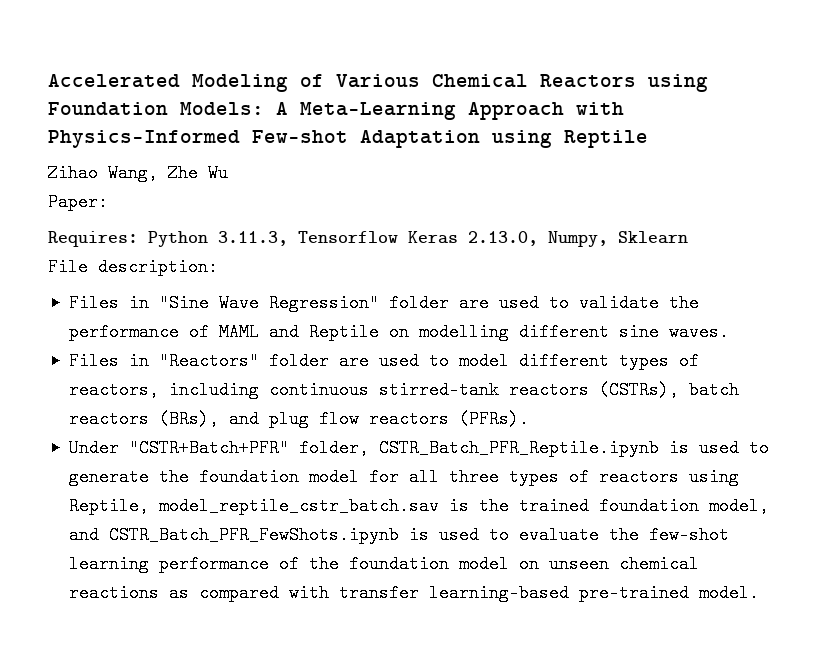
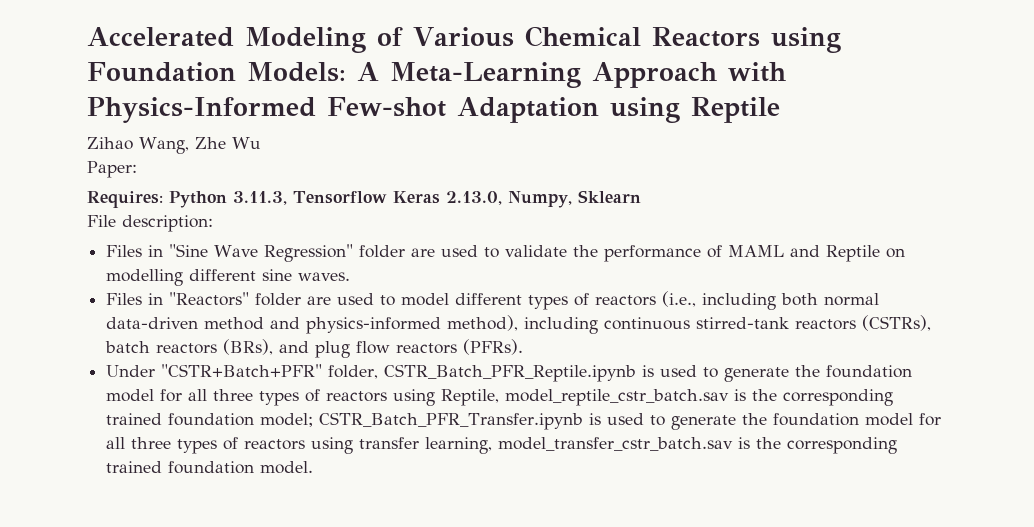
- Files in "Reactors" folder are used to model different types of reactors, including continuous stirred-tank reactors (CSTRs), batch reactors (BRs), and plug flow reactors (PFRs).
+ Files in "Reactors" folder are used to model different types of reactors (i.e., including both normal data-driven method and physics-informed method), including continuous stirred-tank reactors (CSTRs), batch reactors (BRs), and plug flow reactors (PFRs).
- Under "CSTR+Batch+PFR" folder, CSTR_Batch_PFR_Reptile.ipynb is used to generate the foundation model for all three types of reactors using Reptile, model_reptile_cstr_batch.sav is the trained foundation model, and CSTR_Batch_PFR_FewShots.ipynb is used to evaluate the few-shot learning performance of the foundation model on unseen chemical reactions as compared with transfer learning-based pre-trained model.
+ Under "CSTR+Batch+PFR" folder, CSTR_Batch_PFR_Reptile.ipynb is used to generate the foundation model for all three types of reactors using Reptile, model_reptile_cstr_batch.sav is the corresponding trained foundation model; CSTR_Batch_PFR_Transfer.ipynb is used to generate the foundation model for all three types of reactors using transfer learning, model_transfer_cstr_batch.sav is the corresponding trained foundation model.

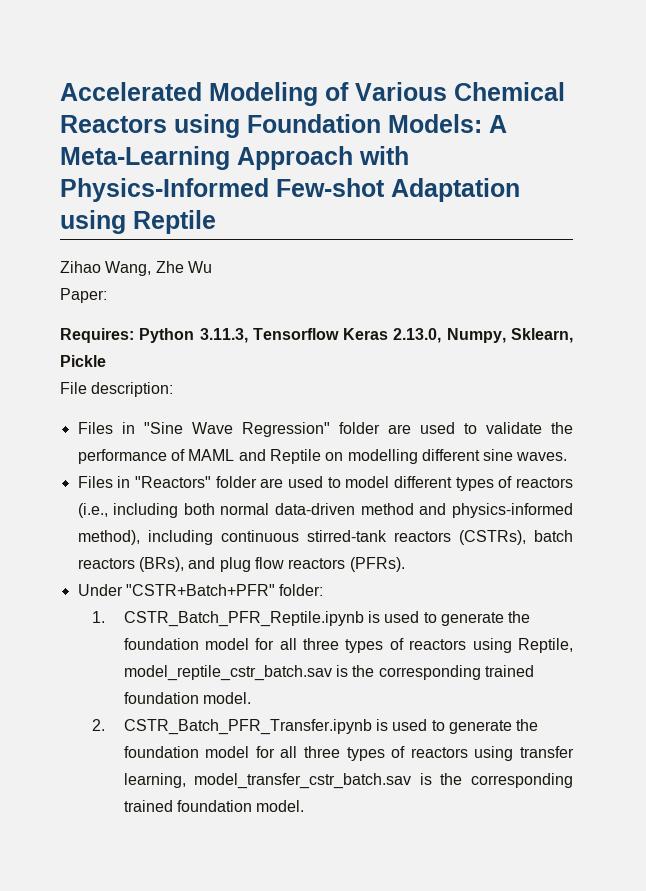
- Requires: Python 3.11.3, Tensorflow Keras 2.13.0, Numpy, Sklearn
+ Requires: Python 3.11.3, Tensorflow Keras 2.13.0, Numpy, Sklearn, Pickle
- Under "CSTR+Batch+PFR" folder, CSTR_Batch_PFR_Reptile.ipynb is used to generate the foundation model for all three types of reactors using Reptile, model_reptile_cstr_batch.sav is the corresponding trained foundation model; CSTR_Batch_PFR_Transfer.ipynb is used to generate the foundation model for all three types of reactors using transfer learning, model_transfer_cstr_batch.sav is the corresponding trained foundation model.
+ Under "CSTR+Batch+PFR" folder:
+ 1. CSTR_Batch_PFR_Reptile.ipynb is used to generate the foundation model for all three types of reactors using Reptile, model_reptile_cstr_batch.sav is the corresponding trained foundation model.
+ 2. CSTR_Batch_PFR_Transfer.ipynb is used to generate the foundation model for all three types of reactors using transfer learning, model_transfer_cstr_batch.sav is the corresponding trained foundation model.

